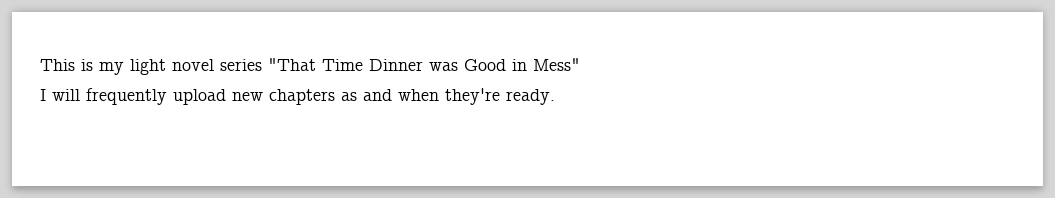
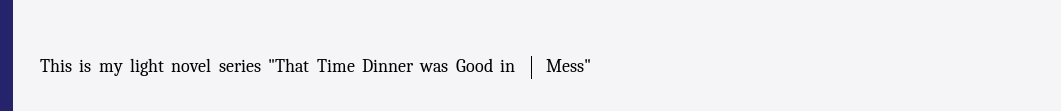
- I will frequently upload new chapters as and when they're ready.

